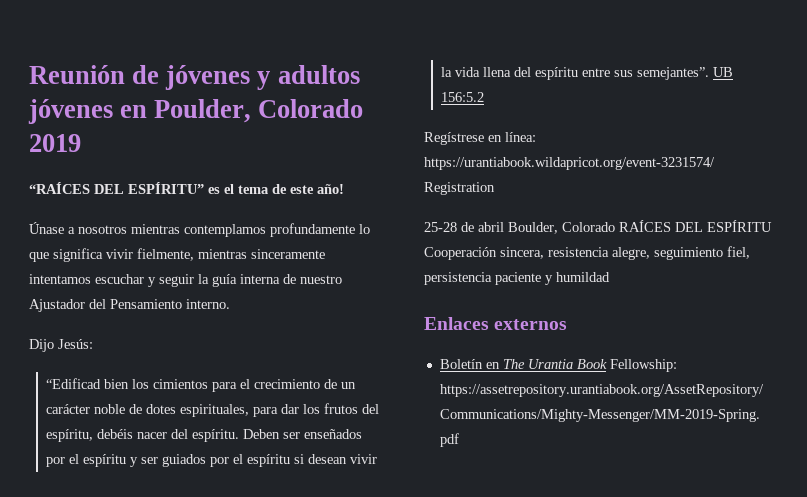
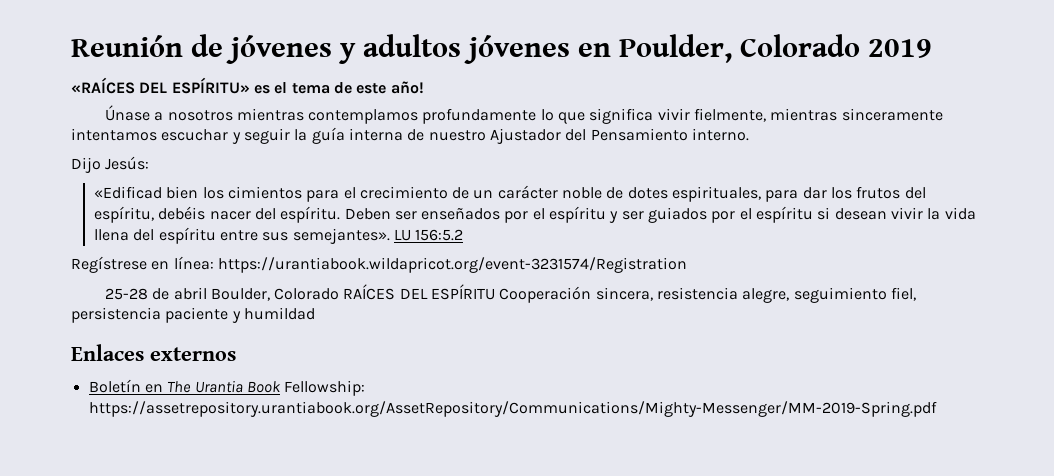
- “RAÍCES DEL ESPÍRITU” es el tema de este año!
+ «RAÍCES DEL ESPÍRITU» es el tema de este año!
- “Edificad bien los cimientos para el crecimiento de un carácter noble de dotes espirituales, para dar los frutos del espíritu, debéis nacer del espíritu.
+ «Edificad bien los cimientos para el crecimiento de un carácter noble de dotes espirituales, para dar los frutos del espíritu, debéis nacer del espíritu.
- Deben ser enseñados por el espíritu y ser guiados por el espíritu si desean vivir la vida llena del espíritu entre sus semejantes”. UB 156:5.2
+ Deben ser enseñados por el espíritu y ser guiados por el espíritu si desean vivir la vida llena del espíritu entre sus semejantes». LU 156:5.2

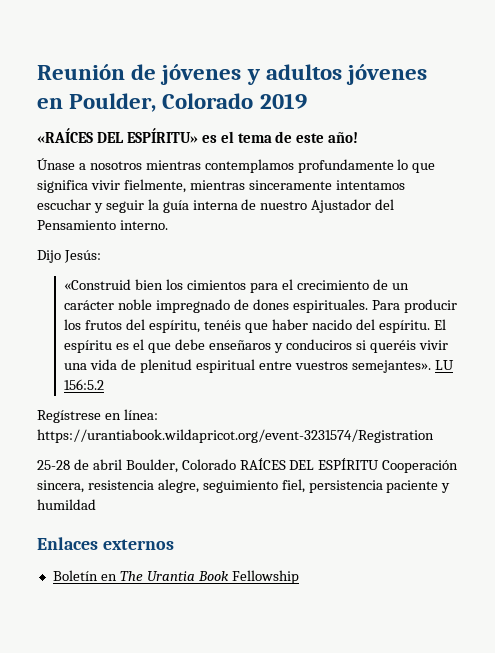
- «Edificad bien los cimientos para el crecimiento de un carácter noble de dotes espirituales, para dar los frutos del espíritu, debéis nacer del espíritu. Deben ser enseñados por el espíritu y ser guiados por el espíritu si desean vivir la vida llena del espíritu entre sus semejantes».
+ «Construid bien los cimientos para el crecimiento de un carácter noble impregnado de dones espirituales. Para producir los frutos del espíritu, tenéis que haber nacido del espíritu. El espíritu es el que debe enseñaros y conduciros si queréis vivir una vida de plenitud espiritual entre vuestros semejantes».
- Boletín en The Urantia Book Fellowship: https://assetrepository.urantiabook.org/AssetRepository/Communications/Mighty-Messenger/MM-2019-Spring.pdf
+ Boletín en The Urantia Book Fellowship

